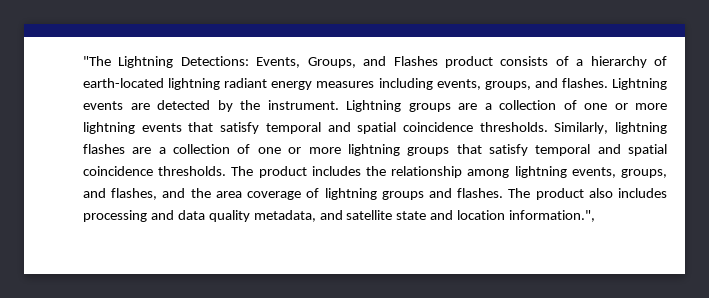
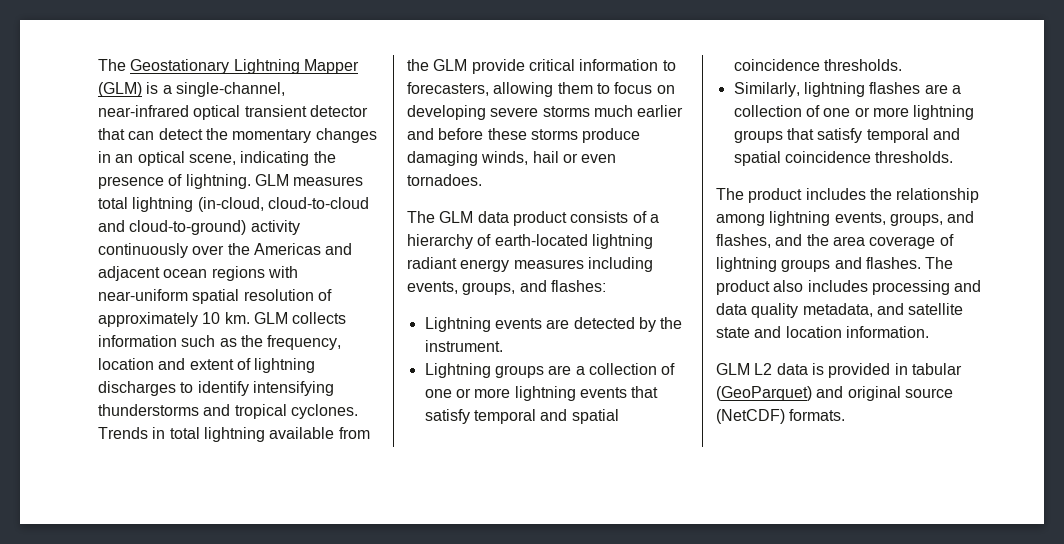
- "The Lightning Detections: Events, Groups, and Flashes product consists of a hierarchy of earth-located lightning radiant energy measures including events, groups, and flashes. Lightning events are detected by the instrument. Lightning groups are a collection of one or more lightning events that satisfy temporal and spatial coincidence thresholds. Similarly, lightning flashes are a collection of one or more lightning groups that satisfy temporal and spatial coincidence thresholds. The product includes the relationship among lightning events, groups, and flashes, and the area coverage of lightning groups and flashes.
+ The Geostationary Lightning Mapper (GLM) is a single-channel, near-infrared optical transient detector that can detect the momentary changes in an optical scene, indicating the presence of lightning. GLM measures total lightning (in-cloud, cloud-to-cloud and cloud-to-ground) activity continuously over the Americas and adjacent ocean regions with near-uniform spatial resolution of approximately 10 km. GLM collects information such as the frequency, location and extent of lightning discharges to identify intensifying thunderstorms and tropical cyclones. Trends in total lightning available from the GLM provide critical information to forecasters, allowing them to focus on developing severe storms much earlier and before these storms produce damaging winds, hail or even tornadoes.
+ The GLM data product consists of a hierarchy of earth-located lightning radiant energy measures including events, groups, and flashes:
+ Lightning events are detected by the instrument.
+ Lightning groups are a collection of one or more lightning events that satisfy temporal and spatial coincidence thresholds.
+ Similarly, lightning flashes are a collection of one or more lightning groups that satisfy temporal and spatial coincidence thresholds.
+ The product includes the relationship among lightning events, groups, and flashes, and the area coverage of lightning groups and flashes.
- The product also includes processing and data quality metadata, and satellite state and location information.",
+ The product also includes processing and data quality metadata, and satellite state and location information.
+ GLM L2 data is provided in tabular (GeoParquet) and original source (NetCDF) formats.

